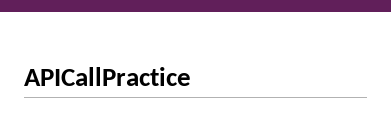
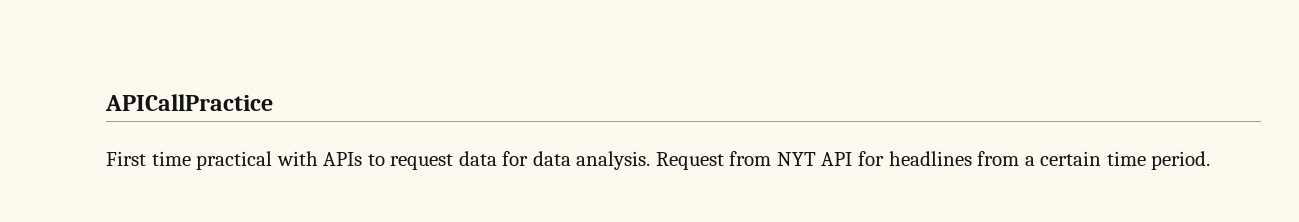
+ First time practical with APIs to request data for data analysis. Request from NYT API for headlines from a certain time period.

